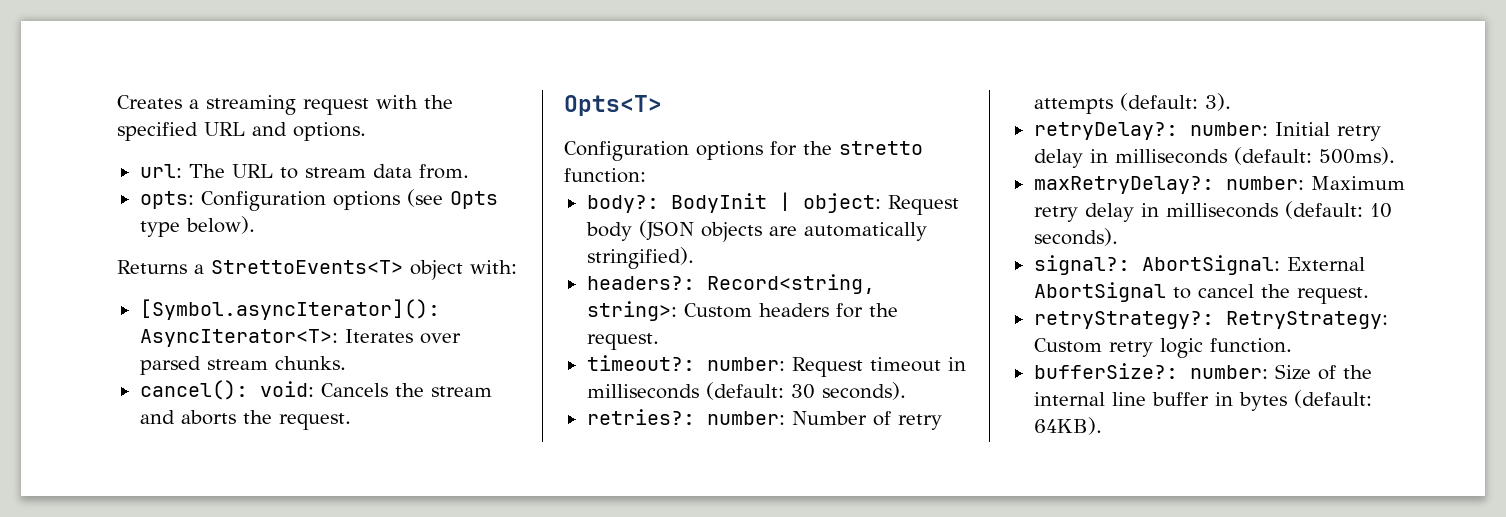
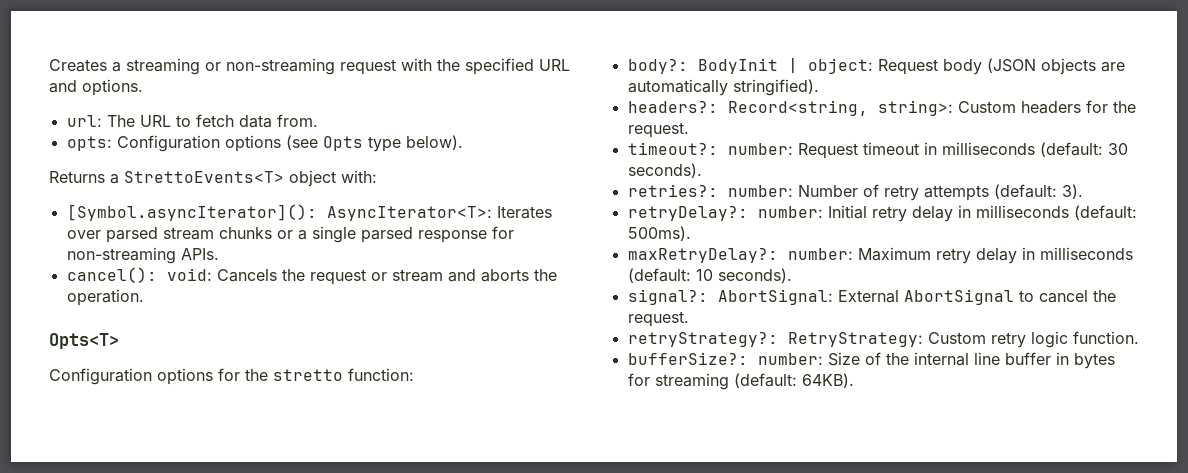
- Creates a streaming request with the specified URL and options.
+ Creates a streaming or non-streaming request with the specified URL and options.
- url: The URL to stream data from.
+ url: The URL to fetch data from.
- [Symbol.asyncIterator](): AsyncIterator<T>: Iterates over parsed stream chunks.
+ [Symbol.asyncIterator](): AsyncIterator<T>: Iterates over parsed stream chunks or a single parsed response for non-streaming APIs.
- cancel(): void: Cancels the stream and aborts the request.
+ cancel(): void: Cancels the request or stream and aborts the operation.
- bufferSize?: number: Size of the internal line buffer in bytes (default: 64KB).
+ bufferSize?: number: Size of the internal line buffer in bytes for streaming (default: 64KB).

